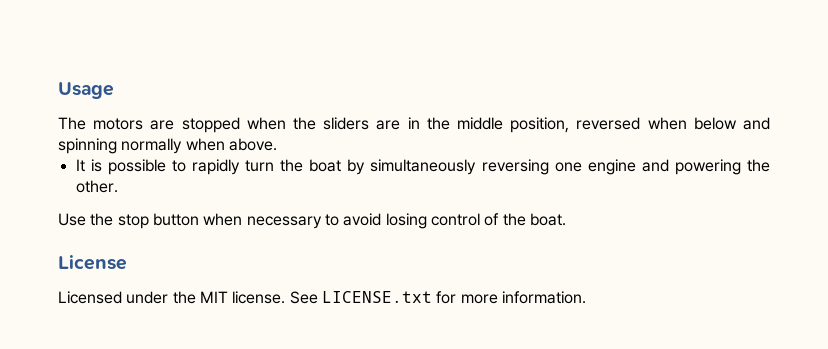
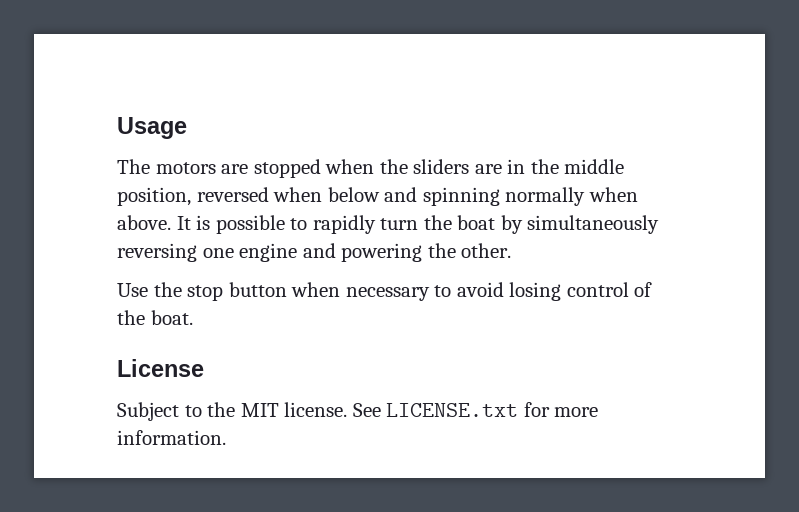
- The motors are stopped when the sliders are in the middle position, reversed when below and spinning normally when above.
- It is possible to rapidly turn the boat by simultaneously reversing one engine and powering the other.
+ The motors are stopped when the sliders are in the middle position, reversed when below and spinning normally when above. It is possible to rapidly turn the boat by simultaneously reversing one engine and powering the other.
- Licensed under the MIT license.
+ Subject to the MIT license.

